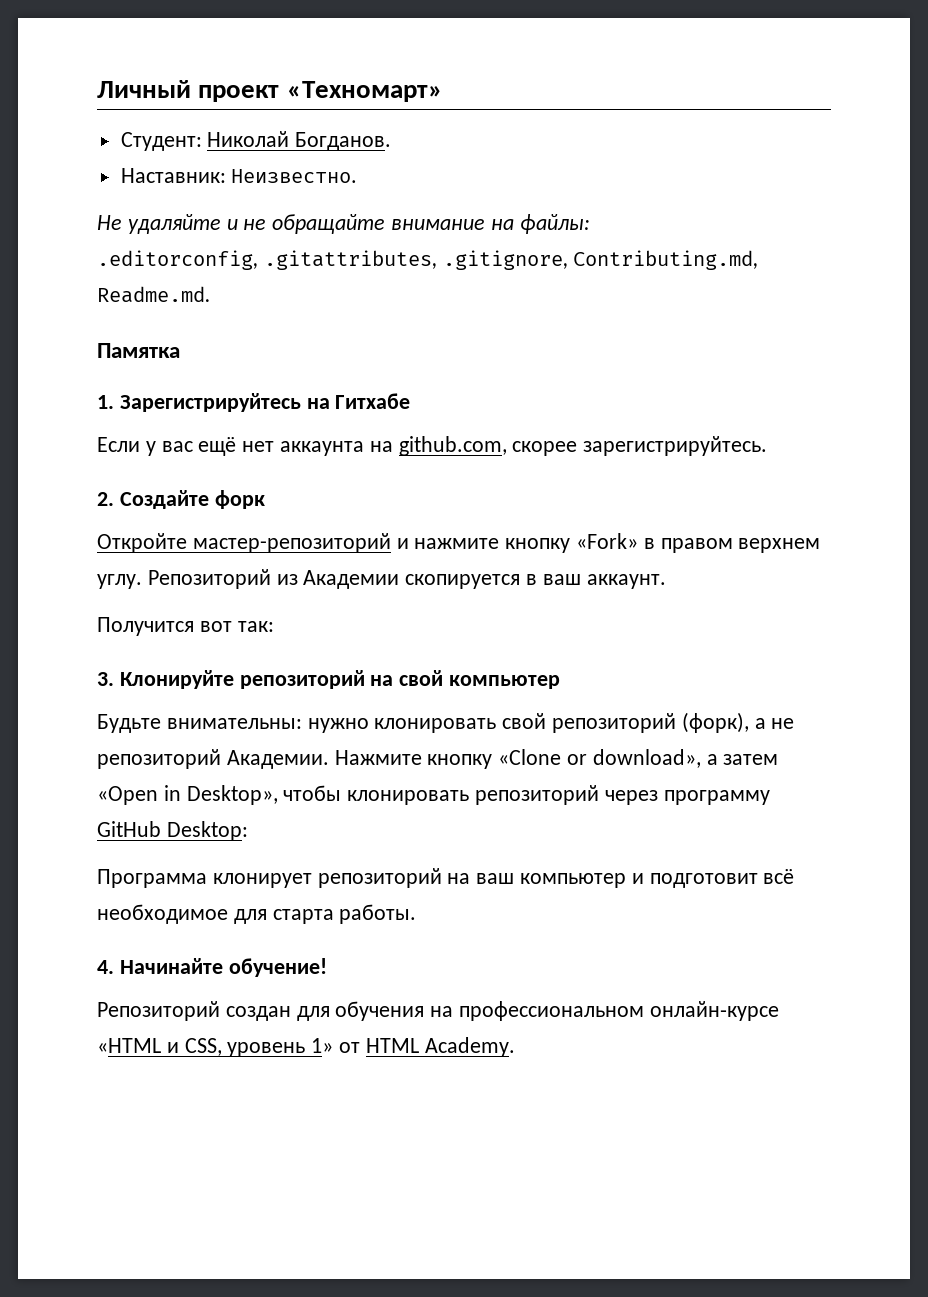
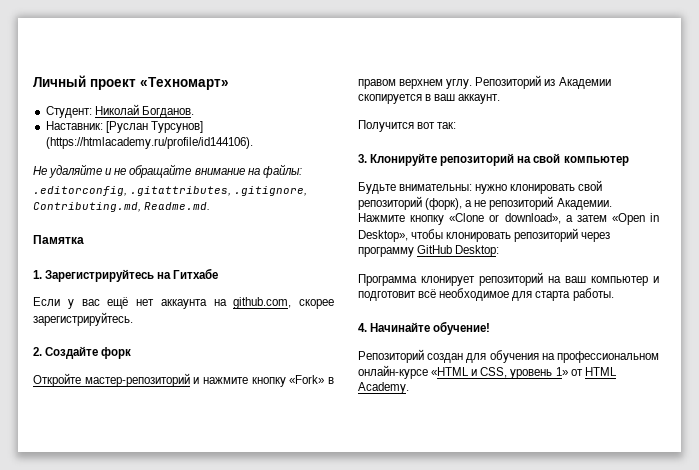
- Наставник: Неизвестно.
+ Наставник: [Руслан Турсунов] (https://htmlacademy.ru/profile/id144106).

